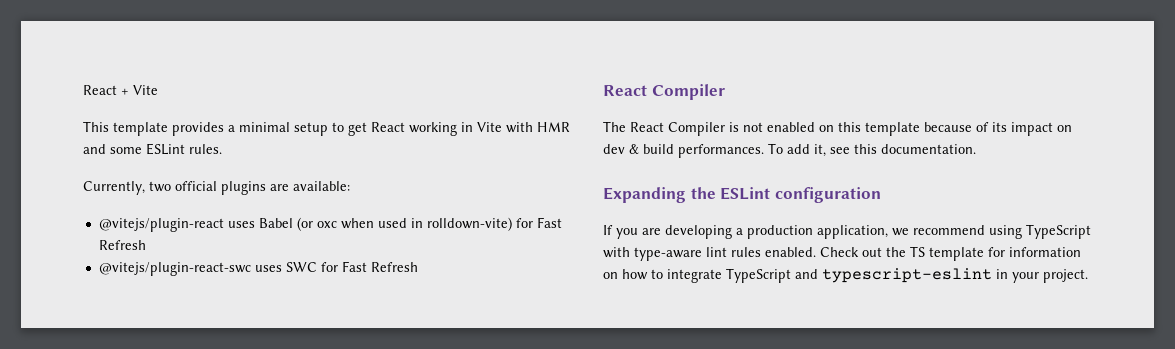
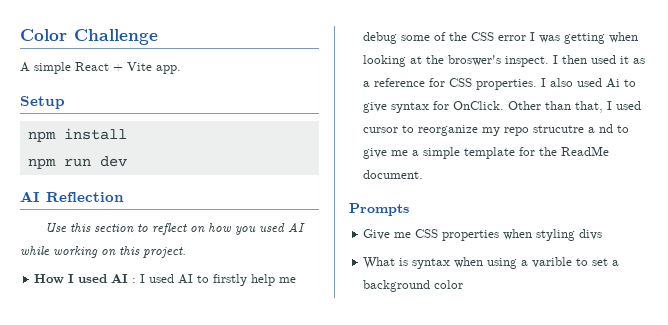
- React + Vite
- This template provides a minimal setup to get React working in Vite with HMR and some ESLint rules.
- Currently, two official plugins are available:
- @vitejs/plugin-react uses Babel (or oxc when used in rolldown-vite) for Fast Refresh
- @vitejs/plugin-react-swc uses SWC for Fast Refresh
- React Compiler
- The React Compiler is not enabled on this template because of its impact on dev & build performances. To add it, see this documentation.
- Expanding the ESLint configuration
- If you are developing a production application, we recommend using TypeScript with type-aware lint rules enabled. Check out the TS template for information on how to integrate TypeScript and typescript-eslint in your project.
+ Color Challenge
+ A simple React + Vite app.
+ Setup
+ npm install
+ npm run dev
+ AI Reflection
+ Use this section to reflect on how you used AI while working on this project.
+ How I used AI : I used AI to firstly help me debug some of the CSS error I was getting when looking at the broswer's inspect. I then used it as a reference for CSS properties. I also used Ai to give syntax for OnClick. Other than that, I used cursor to reorganize my repo strucutre a nd to give me a simple template for the ReadMe document.
+ Prompts
+ Give me CSS properties when styling divs
+ What is syntax when using a varible to set a background color

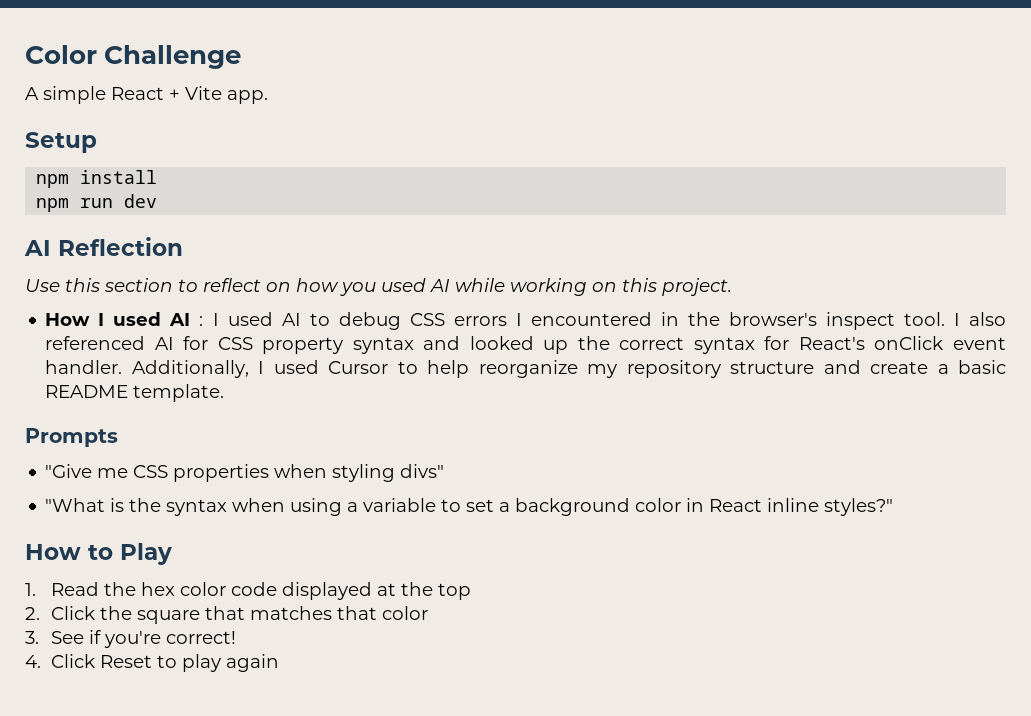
- How I used AI : I used AI to firstly help me debug some of the CSS error I was getting when looking at the broswer's inspect. I then used it as a reference for CSS properties. I also used Ai to give syntax for OnClick. Other than that, I used cursor to reorganize my repo strucutre a nd to give me a simple template for the ReadMe document.
+ How I used AI : I used AI to debug CSS errors I encountered in the browser's inspect tool. I also referenced AI for CSS property syntax and looked up the correct syntax for React's onClick event handler. Additionally, I used Cursor to help reorganize my repository structure and create a basic README template.
- Give me CSS properties when styling divs
- What is syntax when using a varible to set a background color
+ "Give me CSS properties when styling divs"
+ "What is the syntax when using a variable to set a background color in React inline styles?"
+ How to Play
+ 1. Read the hex color code displayed at the top
+ 2. Click the square that matches that color
+ 3. See if you're correct!
+ 4. Click Reset to play again

